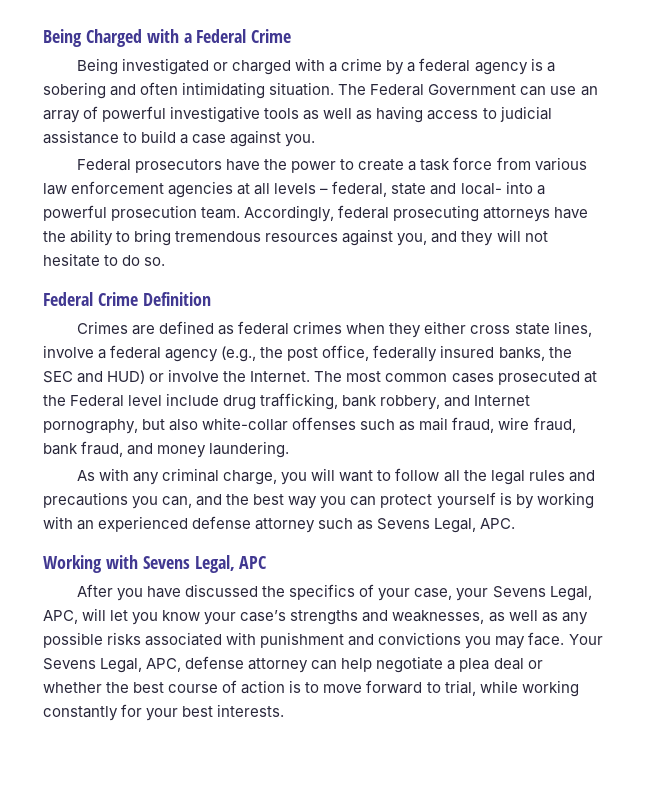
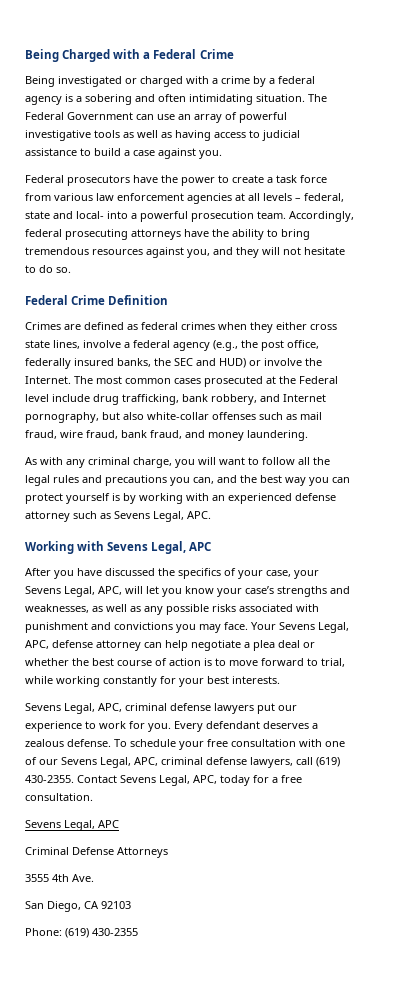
+ Sevens Legal, APC, criminal defense lawyers put our experience to work for you. Every defendant deserves a zealous defense. To schedule your free consultation with one of our Sevens Legal, APC, criminal defense lawyers, call (619) 430-2355. Contact Sevens Legal, APC, today for a free consultation.
+ Sevens Legal, APC
+ Criminal Defense Attorneys
+ 3555 4th Ave.
+ San Diego, CA 92103
+ Phone: (619) 430-2355

